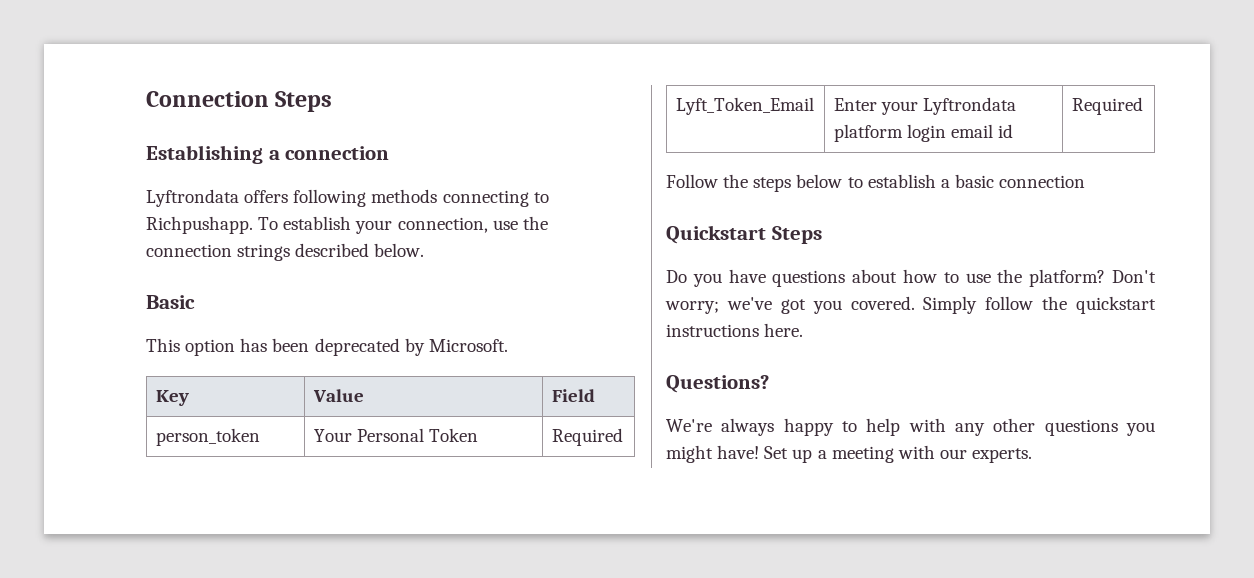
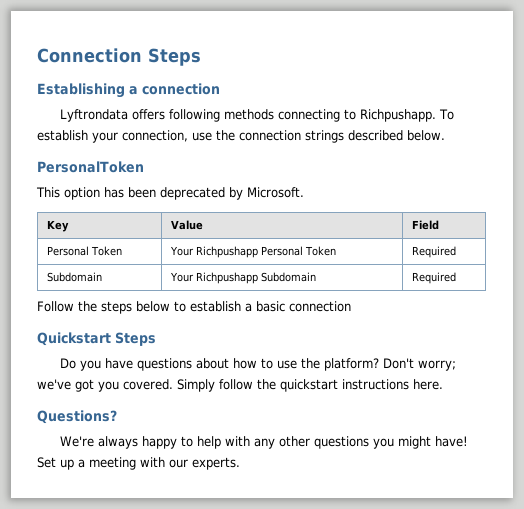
- Basic
+ PersonalToken
- person_token | Your Personal Token | Required
+ Personal Token | Your Richpushapp Personal Token | Required
- Lyft_Token_Email | Enter your Lyftrondata platform login email id | Required
+ Subdomain | Your Richpushapp Subdomain | Required

